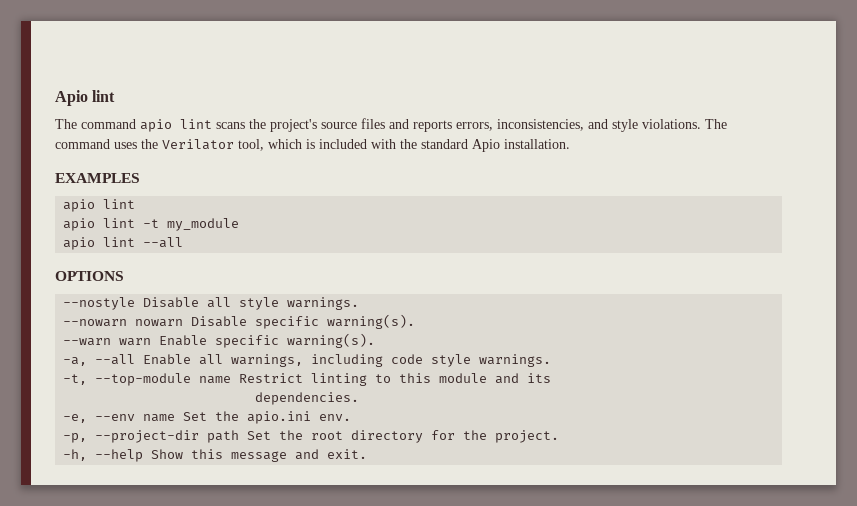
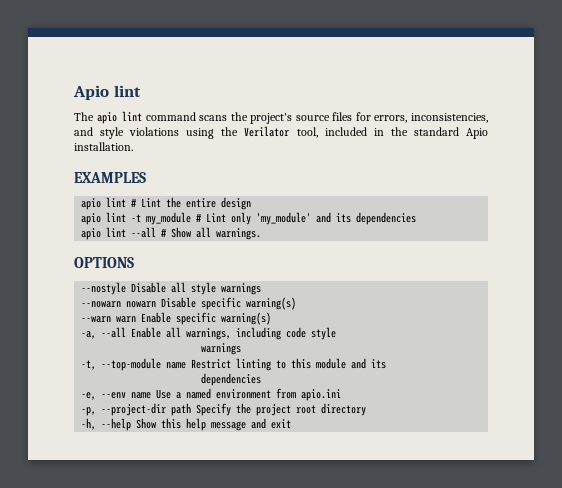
- The command apio lint scans the project's source files and reports errors, inconsistencies, and style violations. The command uses the Verilator tool, which is included with the standard Apio installation.
+ The apio lint command scans the project's source files for errors, inconsistencies, and style violations using the Verilator tool, included in the standard Apio installation.
  EXAMPLES
- apio lint
+ apio lint # Lint the entire design
- apio lint -t my_module
+ apio lint -t my_module # Lint only 'my_module' and its dependencies
- apio lint --all
+ apio lint --all # Show all warnings.
- --nostyle Disable all style warnings.
+ --nostyle Disable all style warnings
- --nowarn nowarn Disable specific warning(s).
+ --nowarn nowarn Disable specific warning(s)
- --warn warn Enable specific warning(s).
+ --warn warn Enable specific warning(s)
- -a, --all Enable all warnings, including code style warnings.
+ -a, --all Enable all warnings, including code style
+ warnings
  -t, --top-module name Restrict linting to this module and its
- dependencies.
+ dependencies
- -e, --env name Set the apio.ini env.
+ -e, --env name Use a named environment from apio.ini
- -p, --project-dir path Set the root directory for the project.
+ -p, --project-dir path Specify the project root directory
- -h, --help Show this message and exit.
+ -h, --help Show this help message and exit

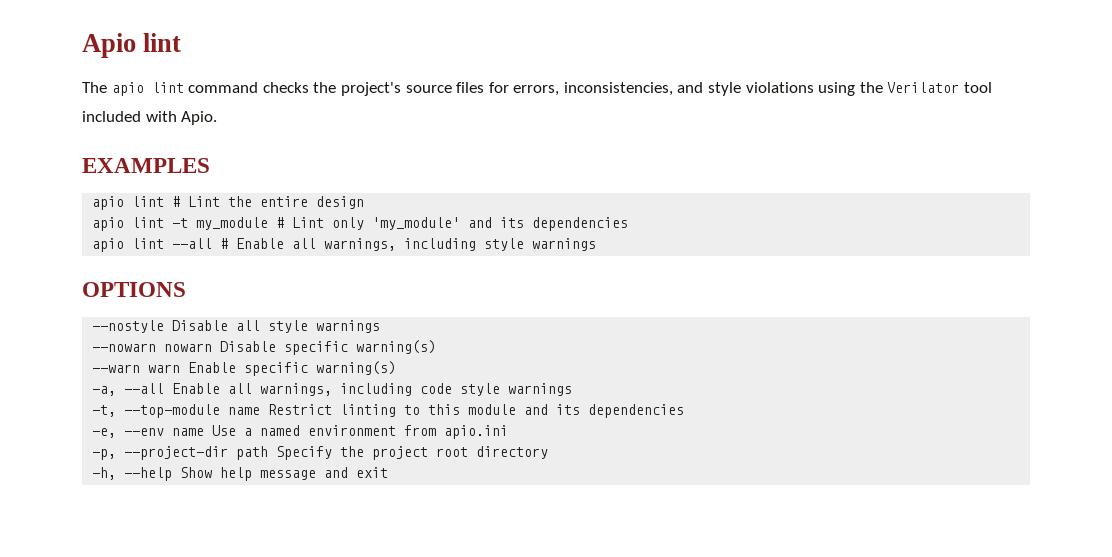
- The apio lint command scans the project's source files for errors, inconsistencies, and style violations using the Verilator tool, included in the standard Apio installation.
+ The apio lint command checks the project's source files for errors, inconsistencies, and style violations using the Verilator tool included with Apio.
- apio lint --all # Show all warnings.
+ apio lint --all # Enable all warnings, including style warnings
- -a, --all Enable all warnings, including code style
- warnings
+ -a, --all Enable all warnings, including code style warnings
- -t, --top-module name Restrict linting to this module and its
- dependencies
+ -t, --top-module name Restrict linting to this module and its dependencies
- -h, --help Show this help message and exit
+ -h, --help Show help message and exit

